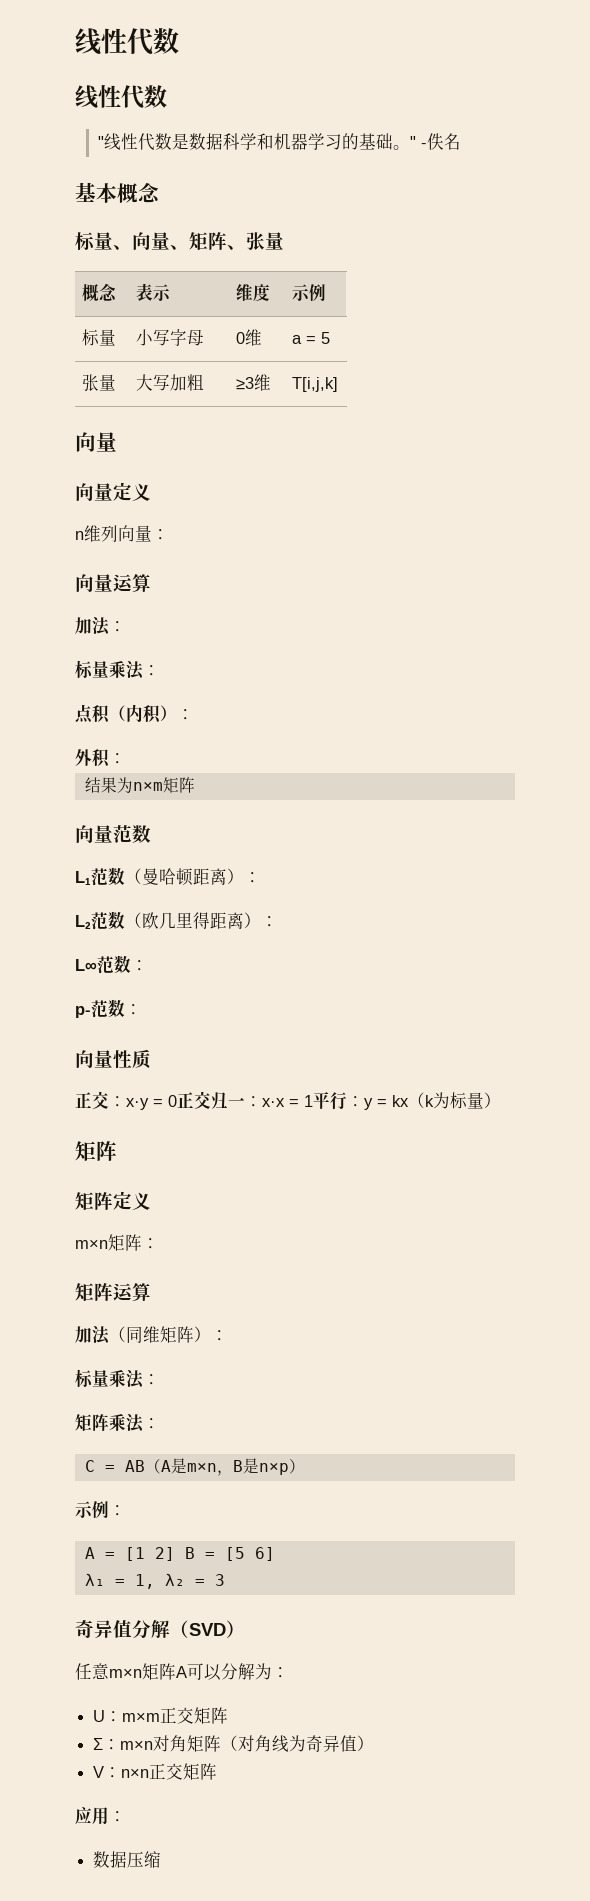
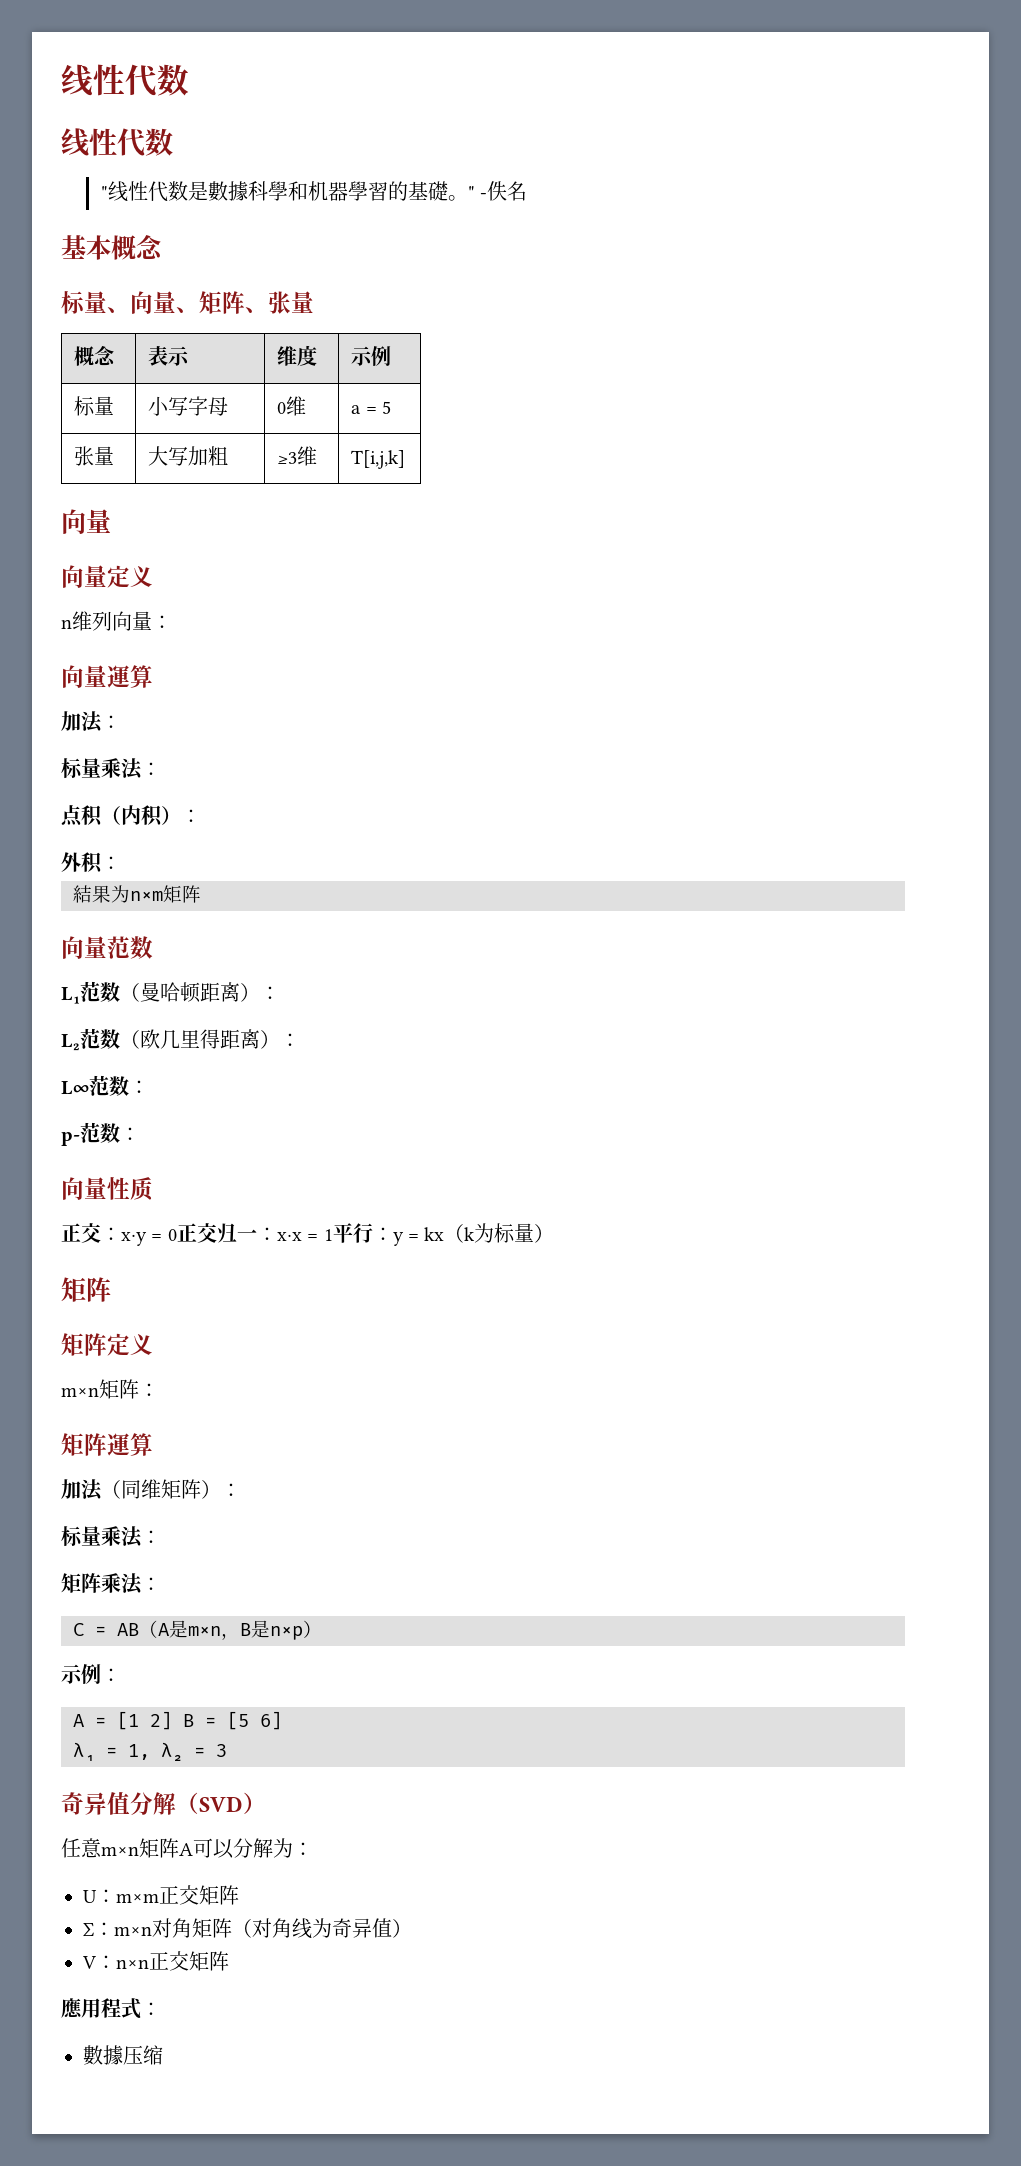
- "线性代数是数据科学和机器学习的基础。
+ "线性代数是數據科學和机器學習的基礎。
- 向量运算
+ 向量運算
- 结果为n×m矩阵
+ 結果为n×m矩阵
- 矩阵运算
+ 矩阵運算
- 应用：
- 数据压缩
+ 應用程式：
+ 數據压缩

